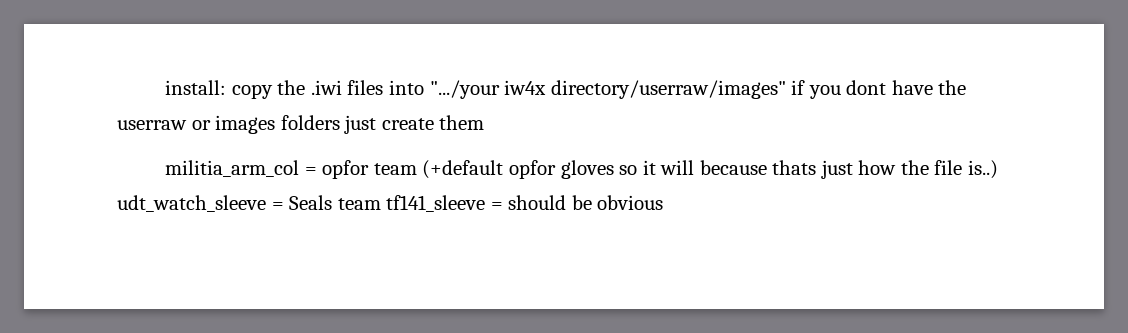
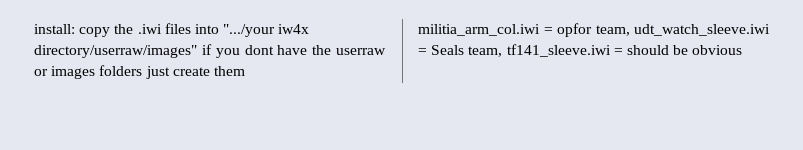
- militia_arm_col = opfor team (+default opfor gloves so it will because thats just how the file is..) udt_watch_sleeve = Seals team tf141_sleeve = should be obvious
+ militia_arm_col.iwi = opfor team, udt_watch_sleeve.iwi = Seals team, tf141_sleeve.iwi = should be obvious

